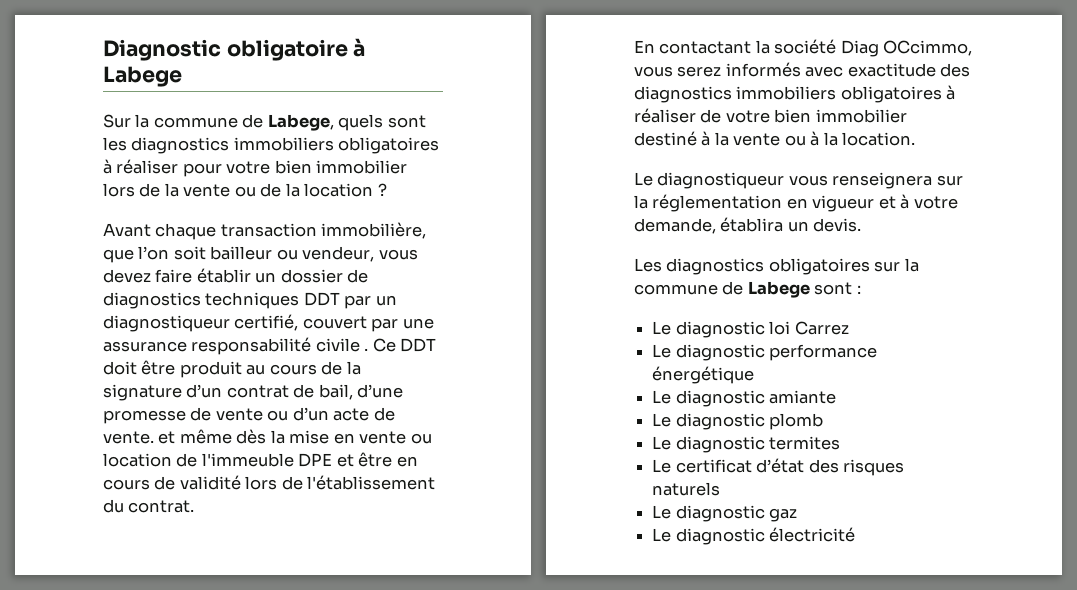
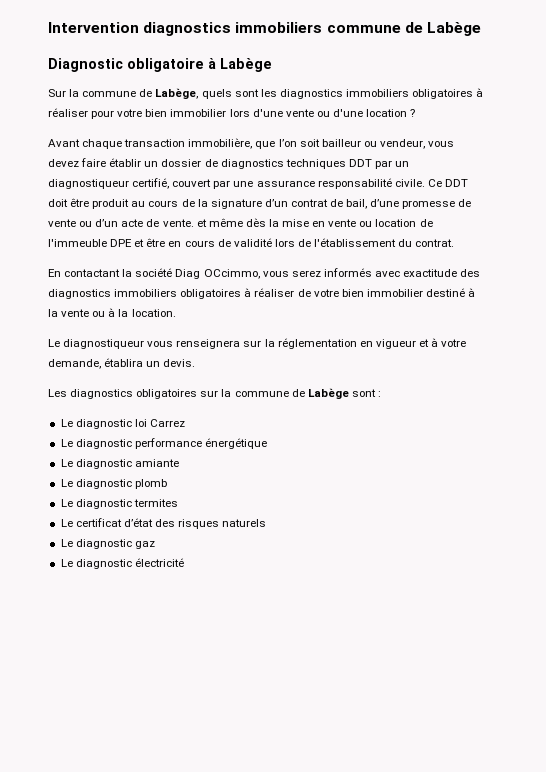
+ Intervention diagnostics immobiliers commune de Labège
- Diagnostic obligatoire à Labege
+ Diagnostic obligatoire à Labège
- Sur la commune de Labege, quels sont les diagnostics immobiliers obligatoires à réaliser pour votre bien immobilier lors de la vente ou de la location ?
+ Sur la commune de Labège, quels sont les diagnostics immobiliers obligatoires à réaliser pour votre bien immobilier lors d'une vente ou d'une location ?
- Avant chaque transaction immobilière, que l’on soit bailleur ou vendeur, vous devez faire établir un dossier de diagnostics techniques DDT par un diagnostiqueur certifié, couvert par une assurance responsabilité civile .
+ Avant chaque transaction immobilière, que l’on soit bailleur ou vendeur, vous devez faire établir un dossier de diagnostics techniques DDT par un diagnostiqueur certifié, couvert par une assurance responsabilité civile.
- Les diagnostics obligatoires sur la commune de Labege sont :
+ Les diagnostics obligatoires sur la commune de Labège sont :

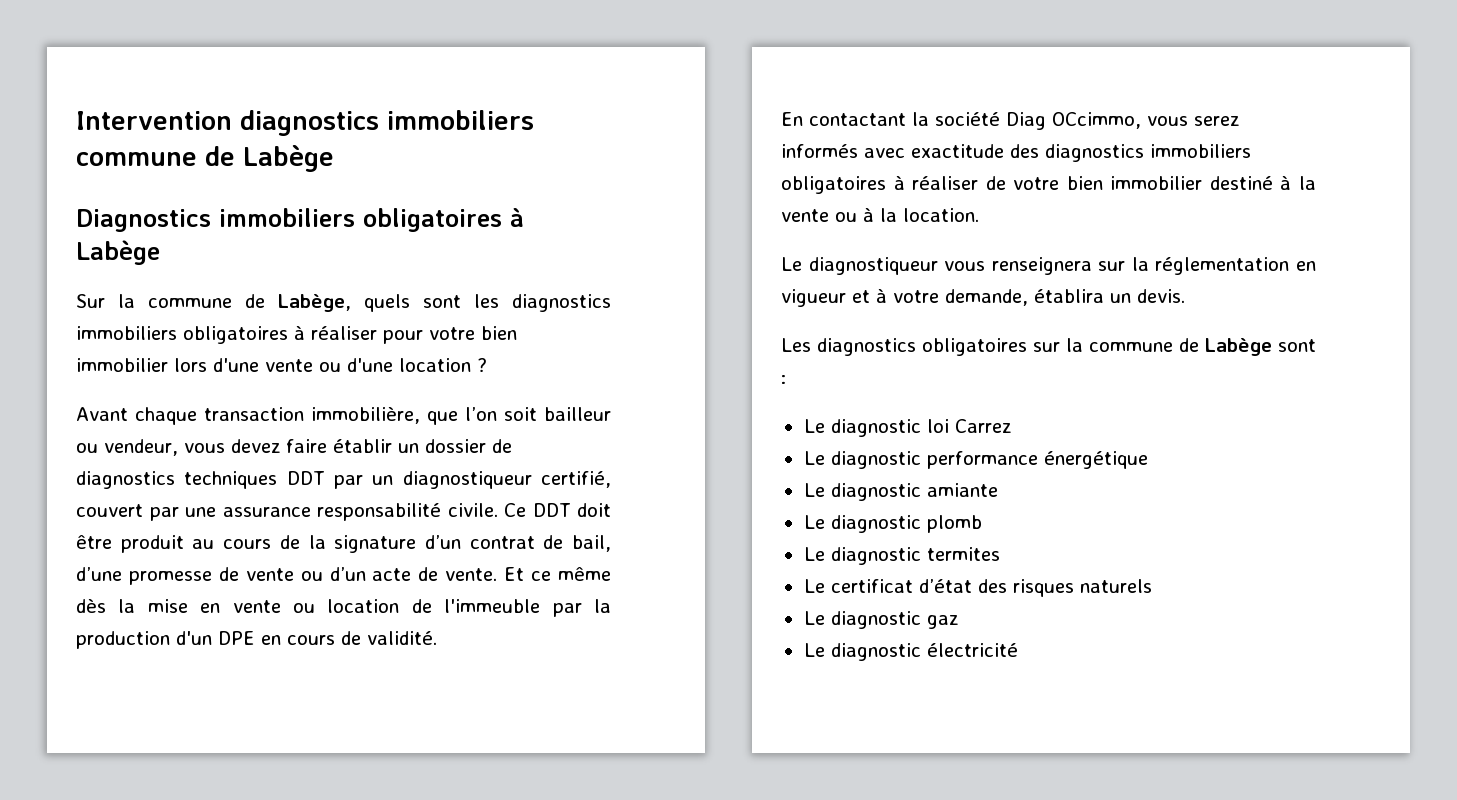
- Diagnostic obligatoire à Labège
+ Diagnostics immobiliers obligatoires à Labège
- Ce DDT doit être produit au cours de la signature d’un contrat de bail, d’une promesse de vente ou d’un acte de vente. et même dès la mise en vente ou location de l'immeuble DPE et être en cours de validité lors de l'établissement du contrat.
+ Ce DDT doit être produit au cours de la signature d’un contrat de bail, d’une promesse de vente ou d’un acte de vente. Et ce même dès la mise en vente ou location de l'immeuble par la production d'un DPE en cours de validité.

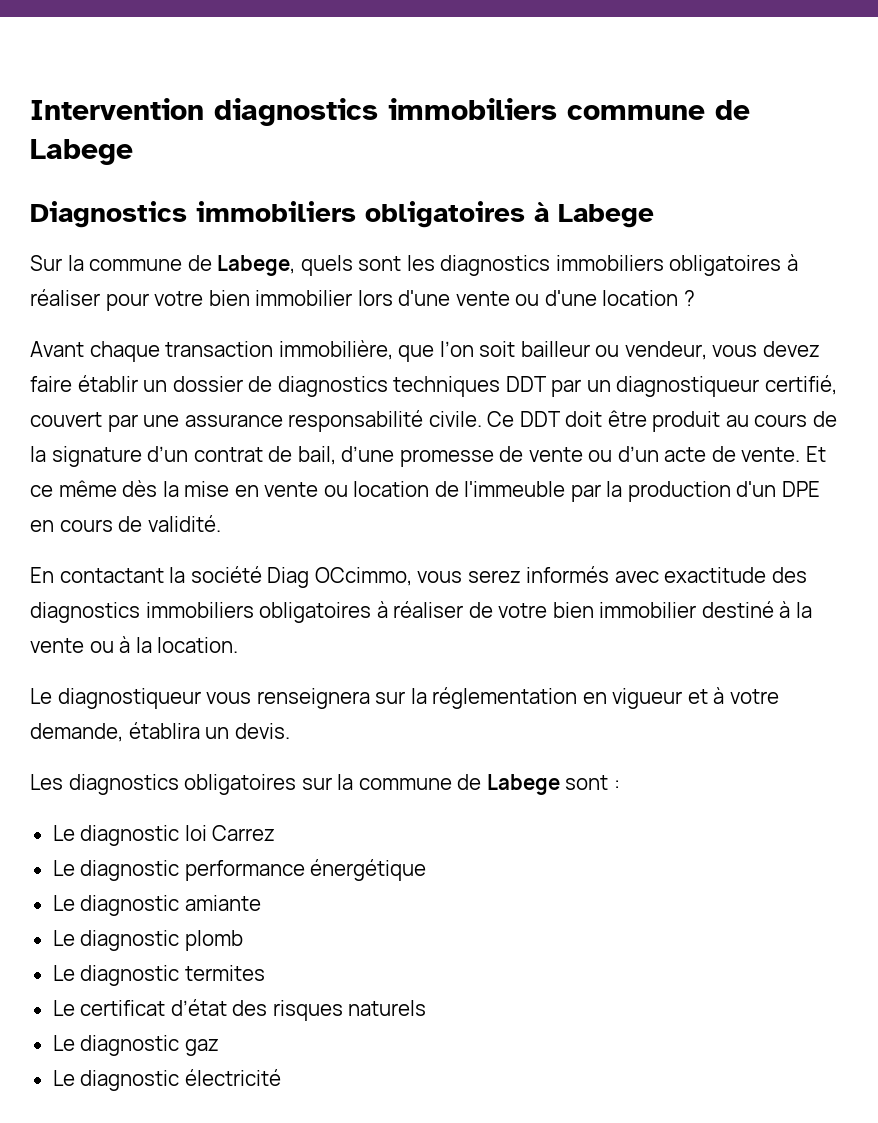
- Intervention diagnostics immobiliers commune de Labège
+ Intervention diagnostics immobiliers commune de Labege
- Diagnostics immobiliers obligatoires à Labège
+ Diagnostics immobiliers obligatoires à Labege
- Sur la commune de Labège, quels sont les diagnostics immobiliers obligatoires à réaliser pour votre bien immobilier lors d'une vente ou d'une location ?
+ Sur la commune de Labege, quels sont les diagnostics immobiliers obligatoires à réaliser pour votre bien immobilier lors d'une vente ou d'une location ?
- Les diagnostics obligatoires sur la commune de Labège sont :
+ Les diagnostics obligatoires sur la commune de Labege sont :

